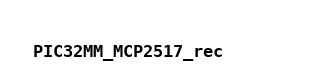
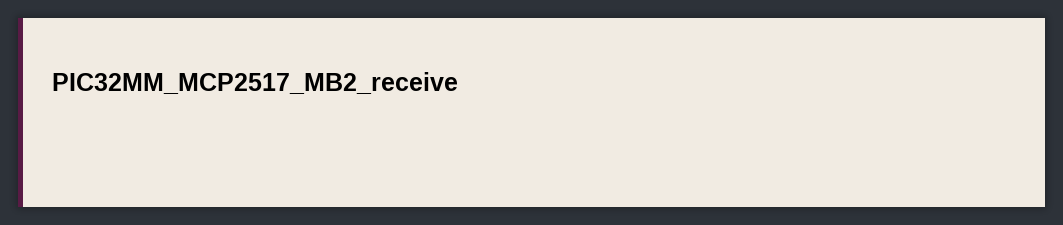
- PIC32MM_MCP2517_rec
+ PIC32MM_MCP2517_MB2_receive

